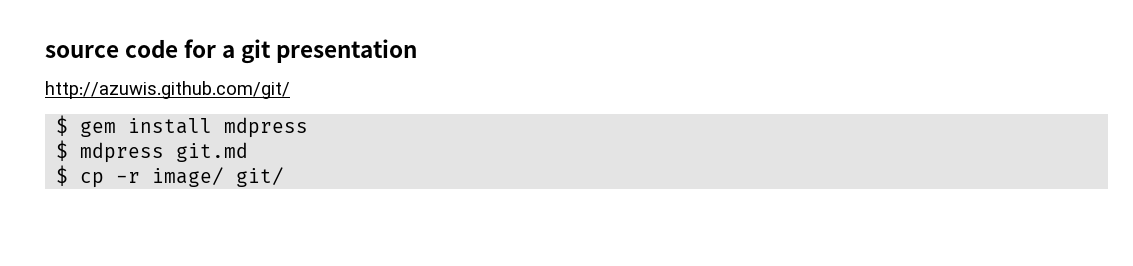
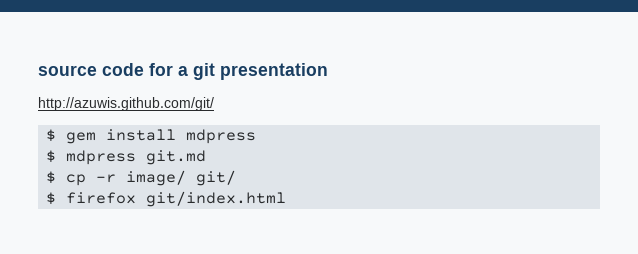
+ $ firefox git/index.html

